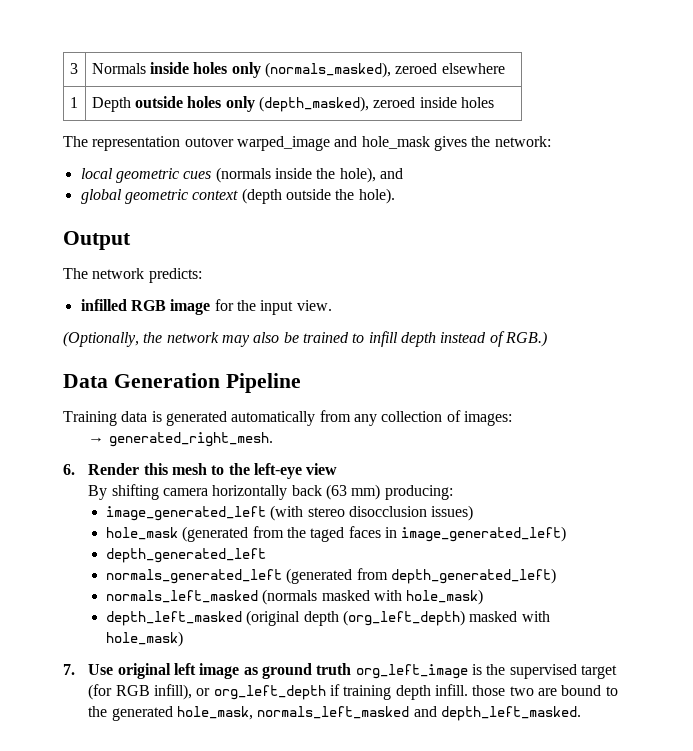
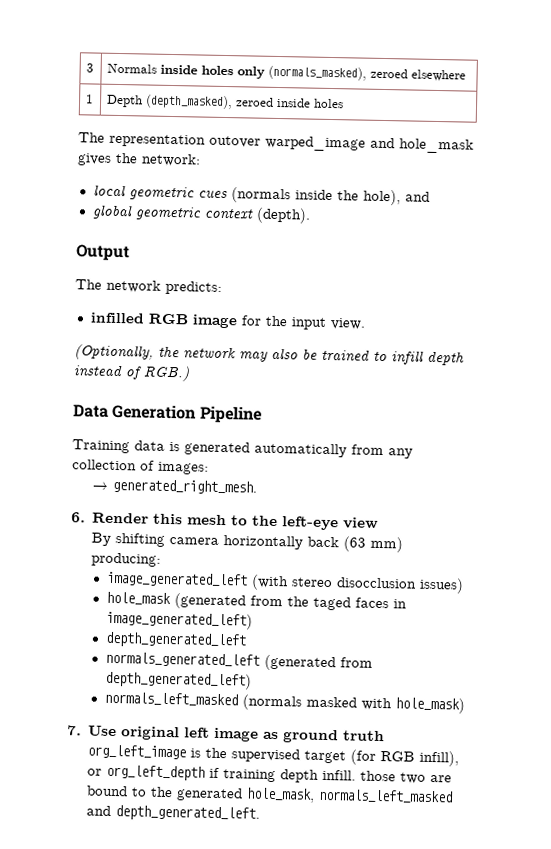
- 1 | Depth outside holes only (depth_masked), zeroed inside holes
+ 1 | Depth (depth_masked), zeroed inside holes
- global geometric context (depth outside the hole).
+ global geometric context (depth).
- depth_left_masked (original depth (org_left_depth) masked with hole_mask)
- 7. Use original left image as ground truth org_left_image is the supervised target (for RGB infill), or org_left_depth if training depth infill. those two are bound to the generated hole_mask, normals_left_masked and depth_left_masked.
+ 7. Use original left image as ground truth org_left_image is the supervised target (for RGB infill), or org_left_depth if training depth infill. those two are bound to the generated hole_mask, normals_left_masked and depth_generated_left.

